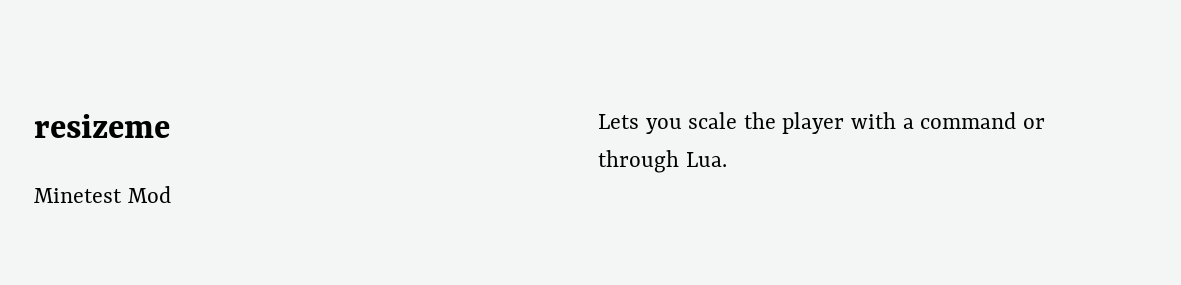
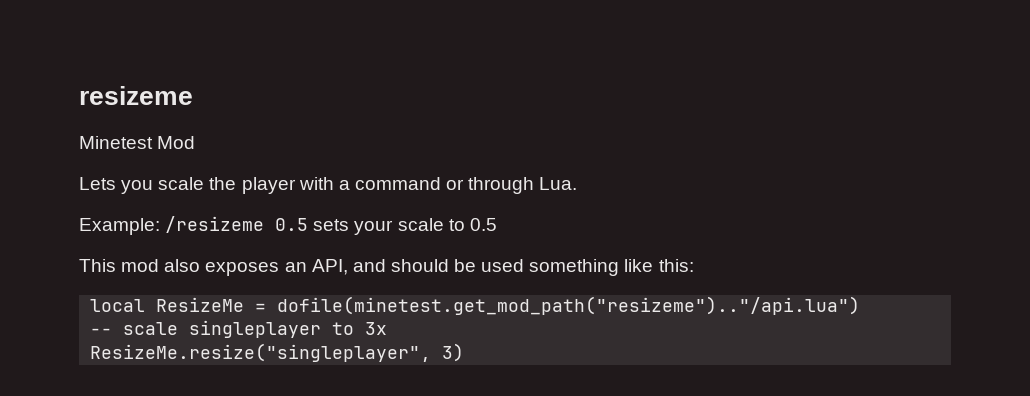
+ Example: /resizeme 0.5 sets your scale to 0.5
+ This mod also exposes an API, and should be used something like this:
+ local ResizeMe = dofile(minetest.get_mod_path("resizeme").."/api.lua")
+ -- scale singleplayer to 3x
+ ResizeMe.resize("singleplayer", 3)

